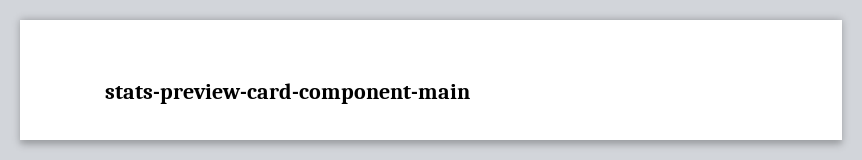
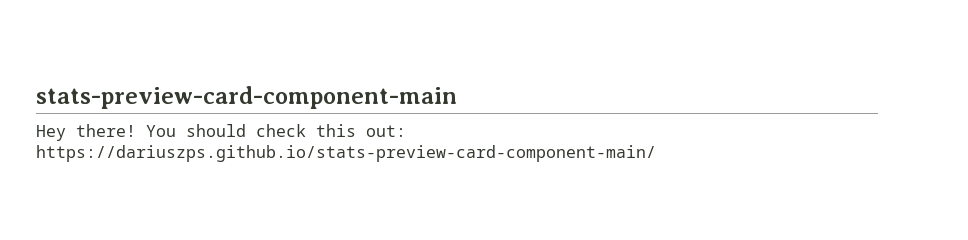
+ Hey there! You should check this out: https://dariuszps.github.io/stats-preview-card-component-main/

